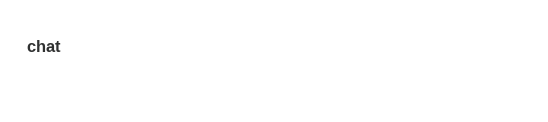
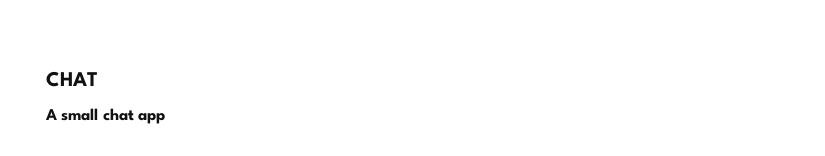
- chat
+ CHAT
+ A small chat app

